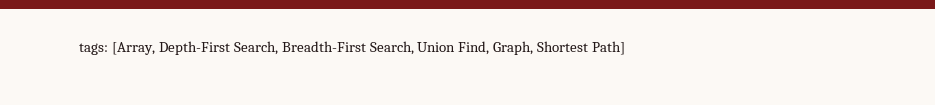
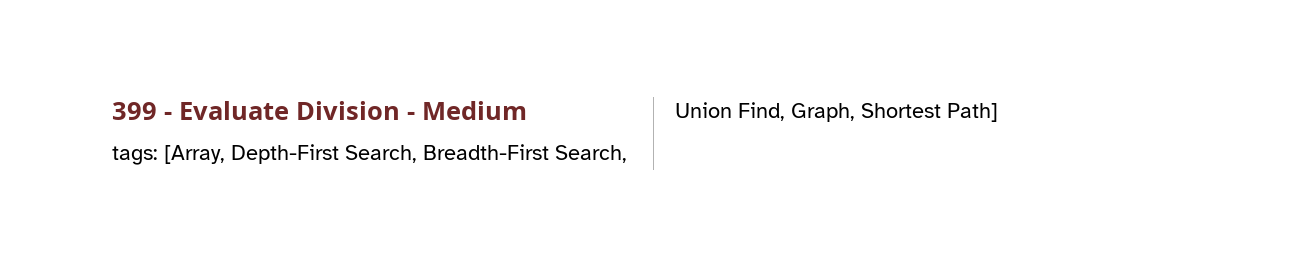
+ 399 - Evaluate Division - Medium

